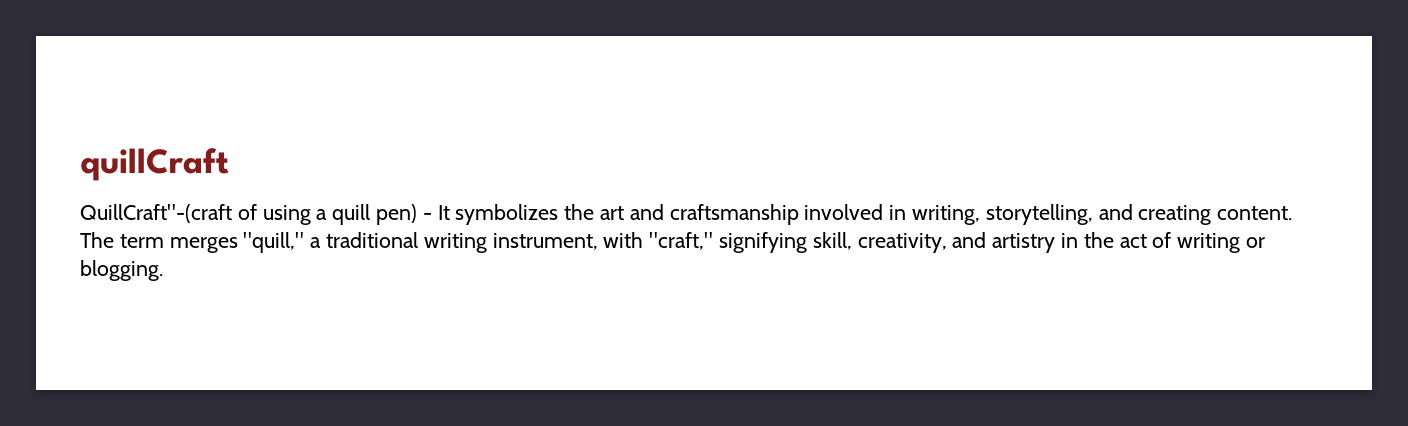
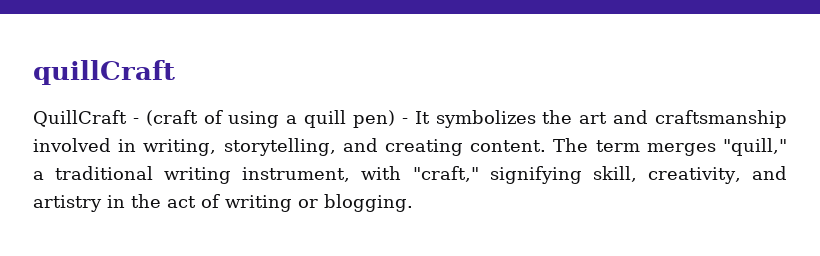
- QuillCraft"-(craft of using a quill pen) - It symbolizes the art and craftsmanship involved in writing, storytelling, and creating content.
+ QuillCraft - (craft of using a quill pen) - It symbolizes the art and craftsmanship involved in writing, storytelling, and creating content.

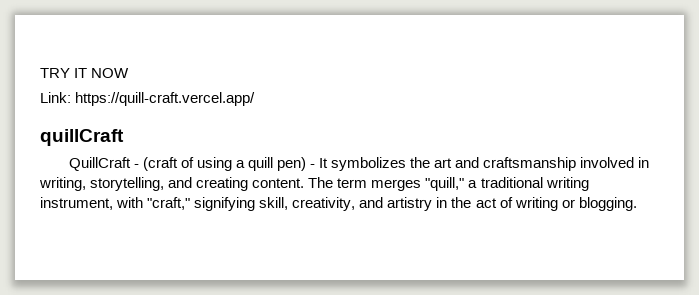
+ TRY IT NOW
+ Link: https://quill-craft.vercel.app/

